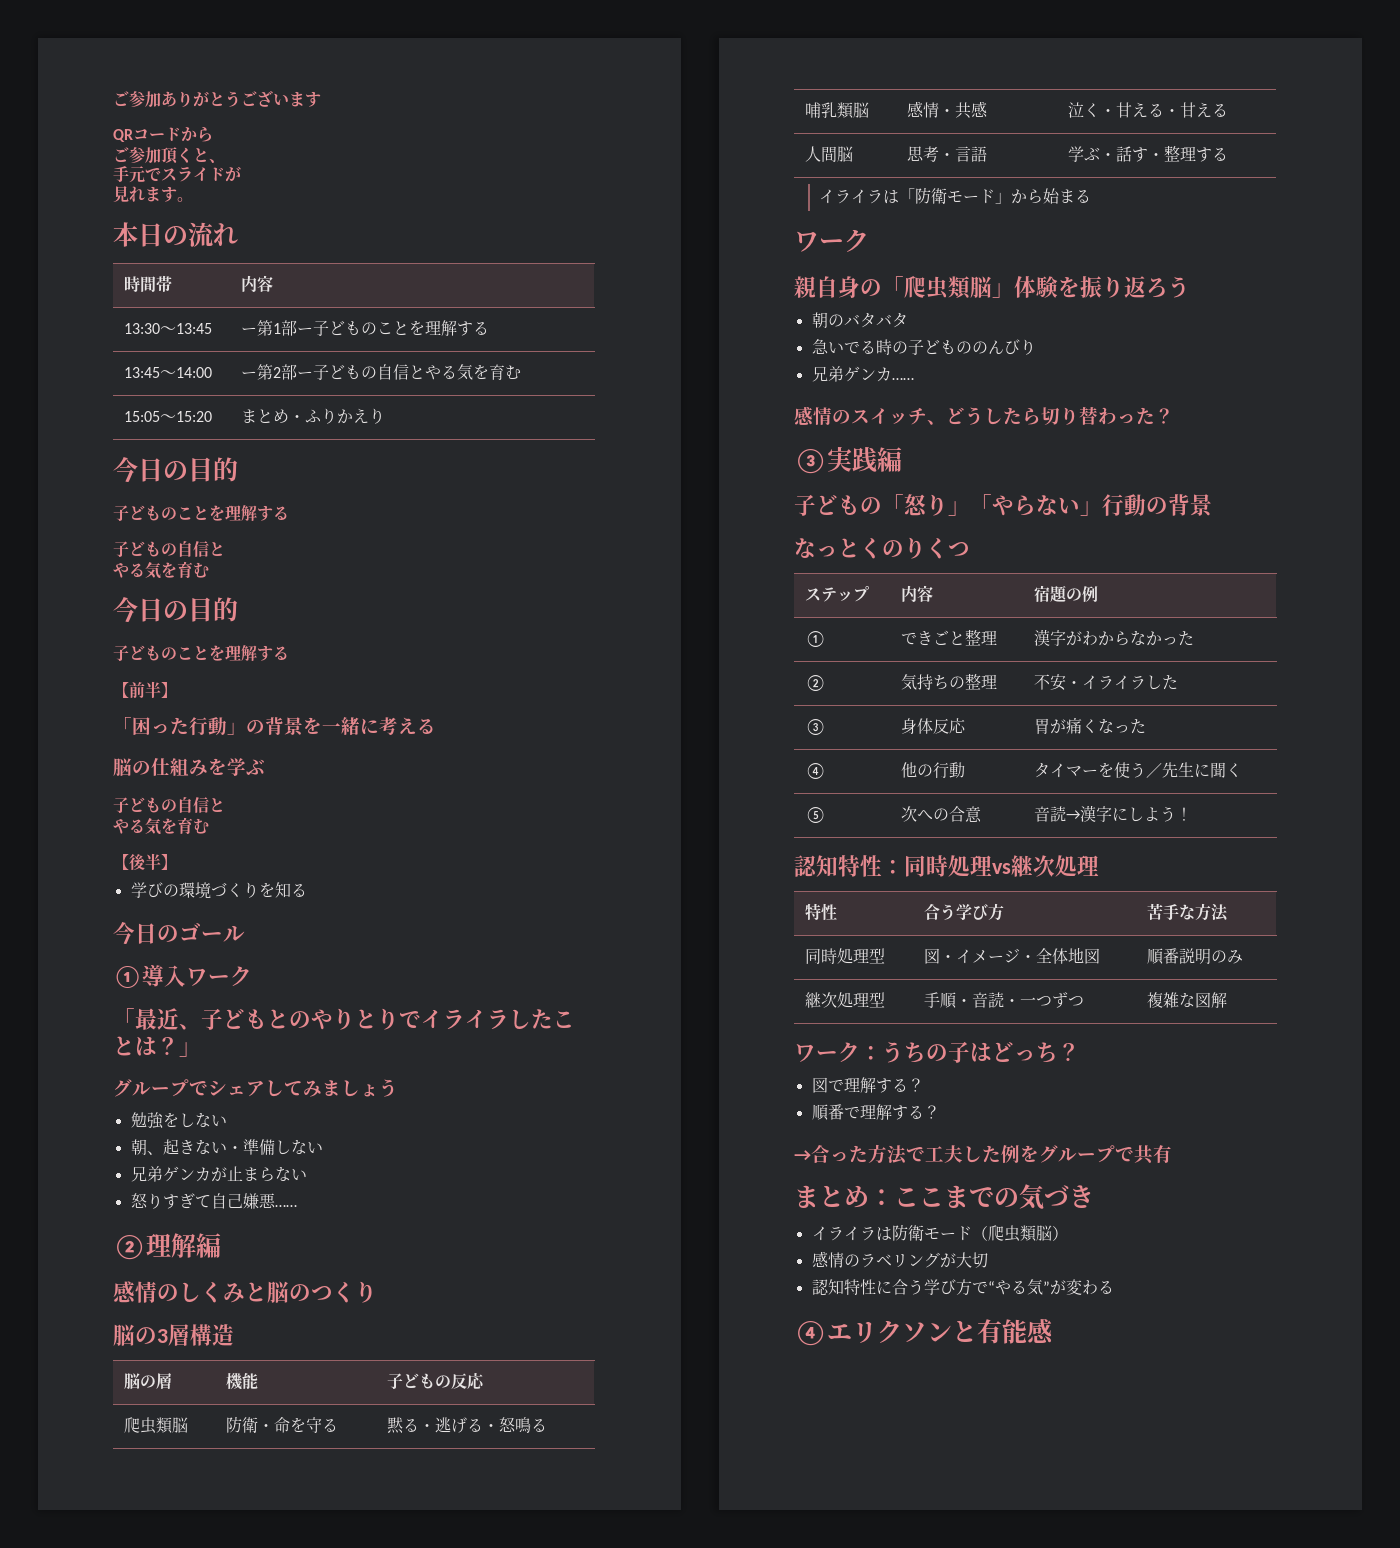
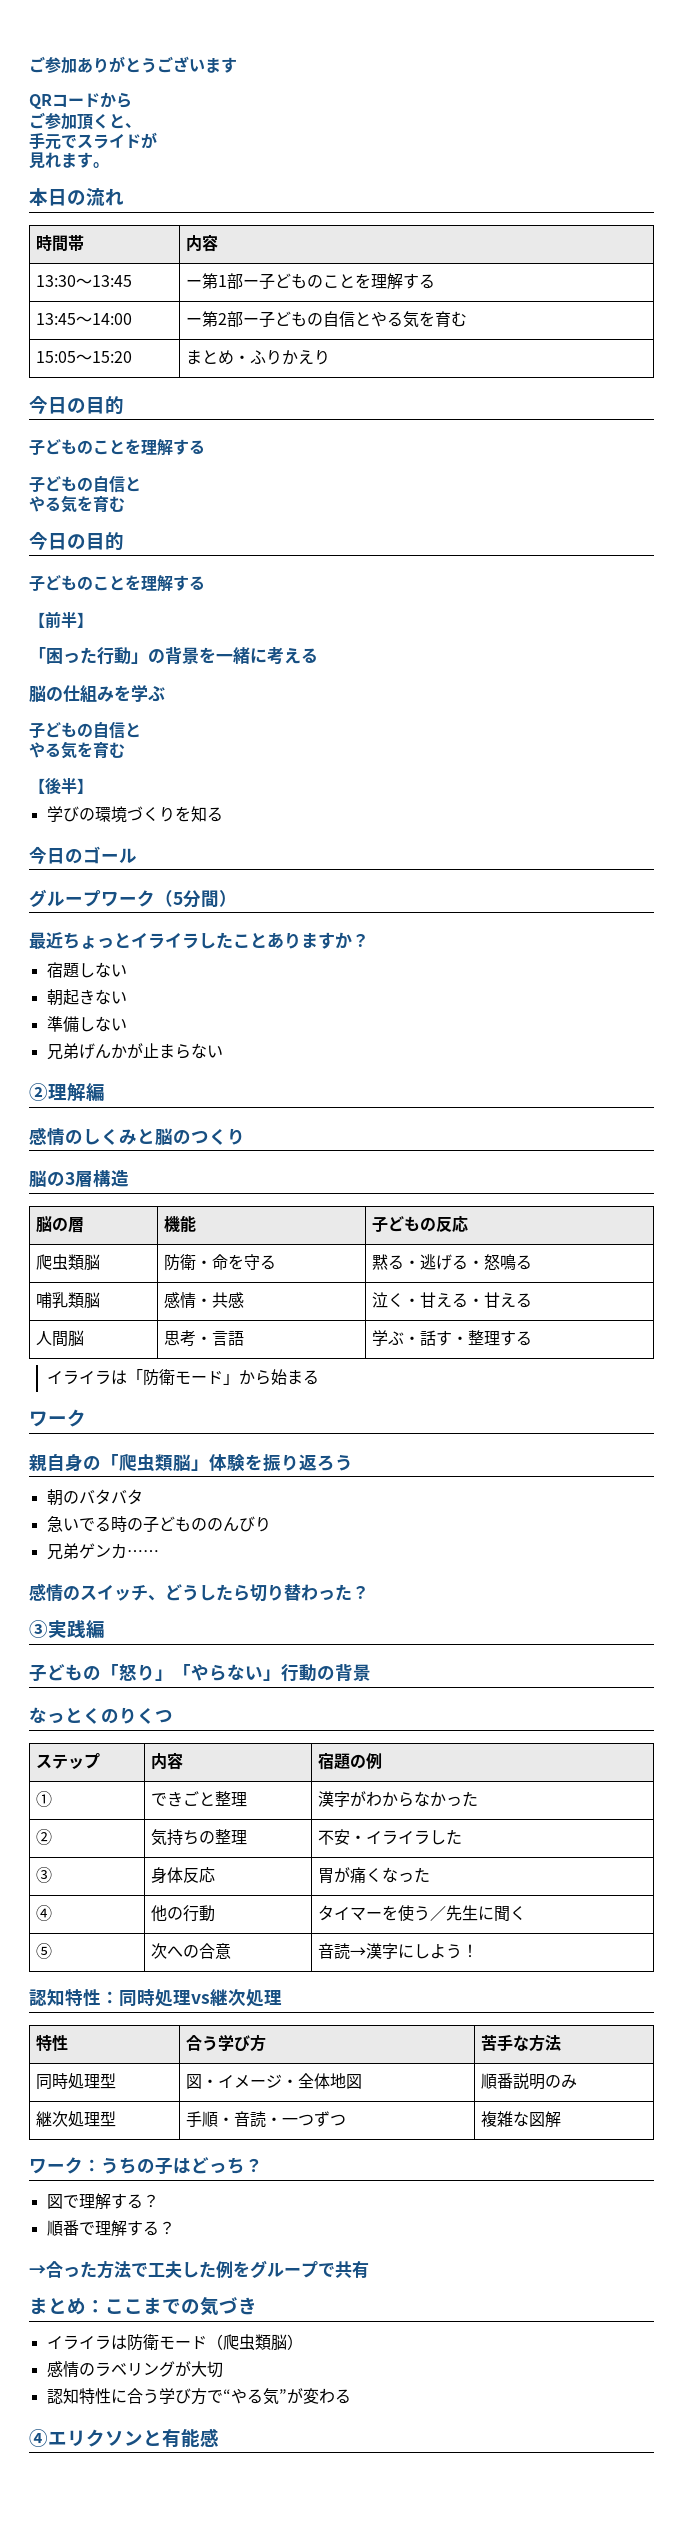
- ①導入ワーク
- 「最近、子どもとのやりとりでイライラしたことは？」
- グループでシェアしてみましょう
- 勉強をしない
+ グループワーク（5分間）
+ 最近ちょっとイライラしたことありますか？
+ 宿題しない
- 朝、起きない・準備しない
+ 朝起きない
+ 準備しない
- 兄弟ゲンカが止まらない
+ 兄弟げんかが止まらない
- 怒りすぎて自己嫌悪……

